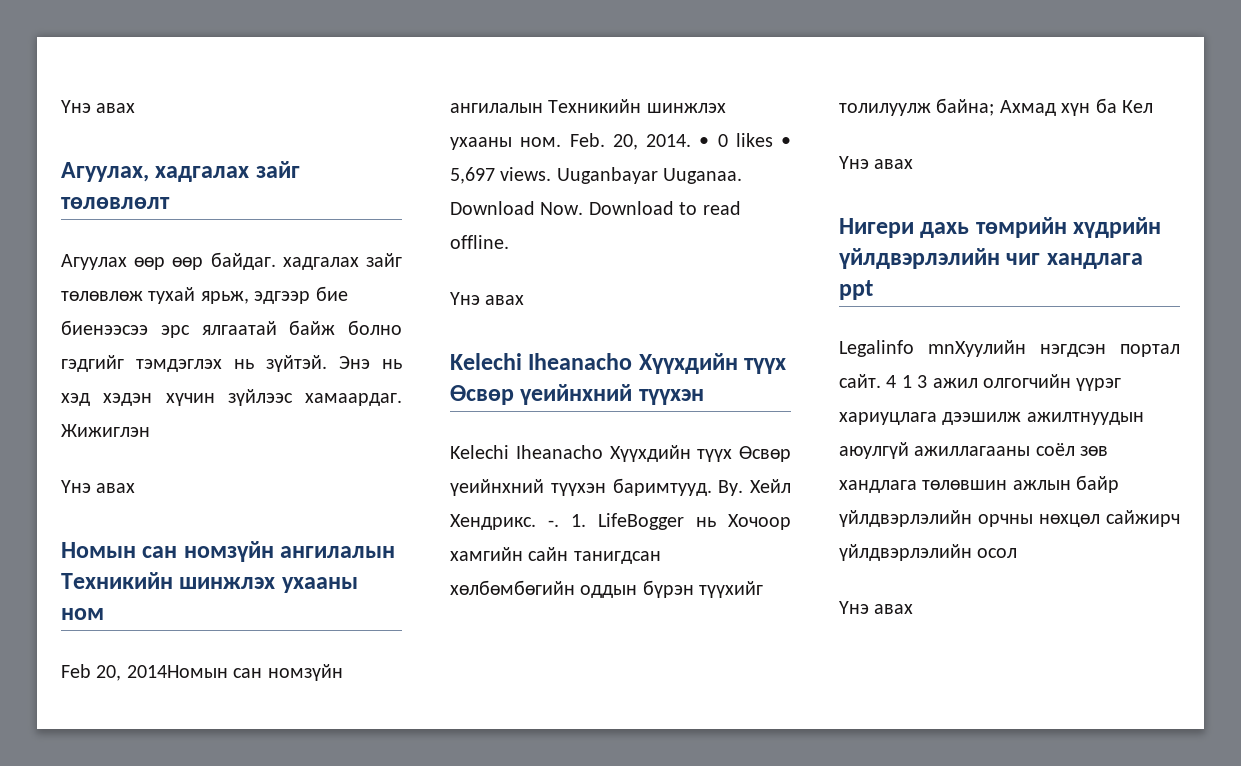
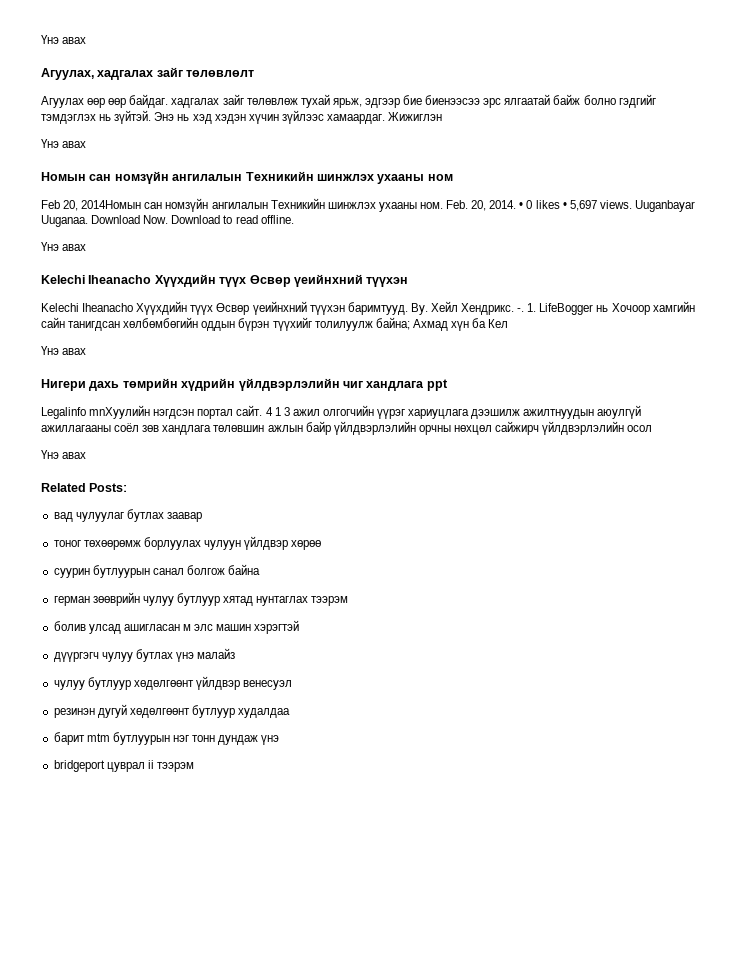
+ Related Posts:
+ вад чулуулаг бутлах заавар
+ тоног төхөөрөмж борлуулах чулуун үйлдвэр хөрөө
+ суурин бутлуурын санал болгож байна
+ герман зөөврийн чулуу бутлуур хятад нунтаглах тээрэм
+ болив улсад ашигласан м элс машин хэрэгтэй
+ дүүргэгч чулуу бутлах үнэ малайз
+ чулуу бутлуур хөдөлгөөнт үйлдвэр венесуэл
+ резинэн дугуй хөдөлгөөнт бутлуур худалдаа
+ барит mtm бутлуурын нэг тонн дундаж үнэ
+ bridgeport цуврал ii тээрэм

